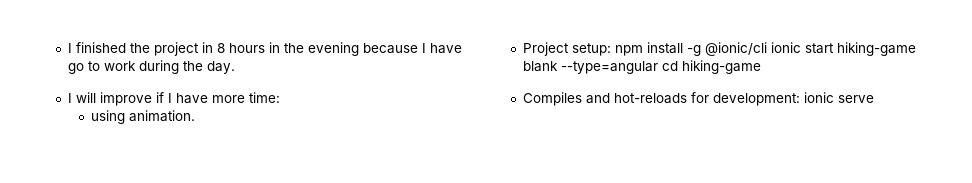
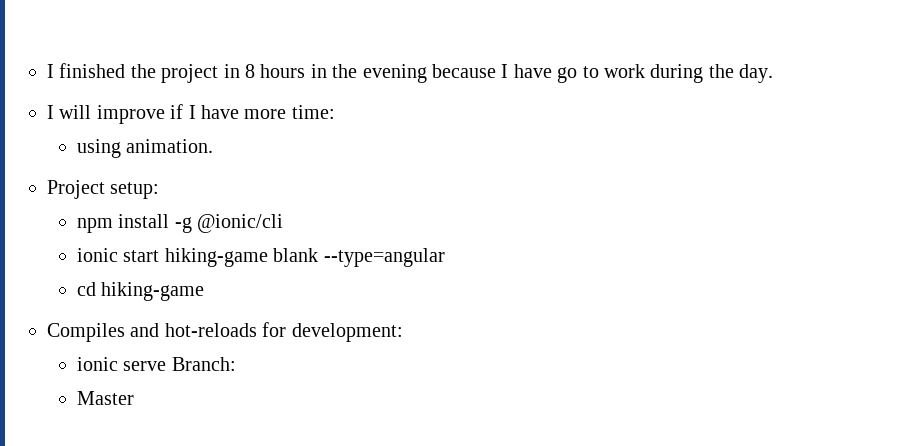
- Project setup: npm install -g @ionic/cli ionic start hiking-game blank --type=angular cd hiking-game
+ Project setup:
+ npm install -g @ionic/cli
+ ionic start hiking-game blank --type=angular
+ cd hiking-game
- Compiles and hot-reloads for development: ionic serve
+ Compiles and hot-reloads for development:
+ ionic serve Branch:
+ Master

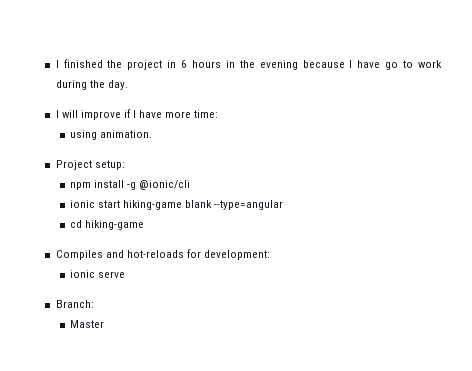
- I finished the project in 8 hours in the evening because I have go to work during the day.
+ I finished the project in 6 hours in the evening because I have go to work during the day.
- ionic serve Branch:
+ ionic serve
+ Branch:

